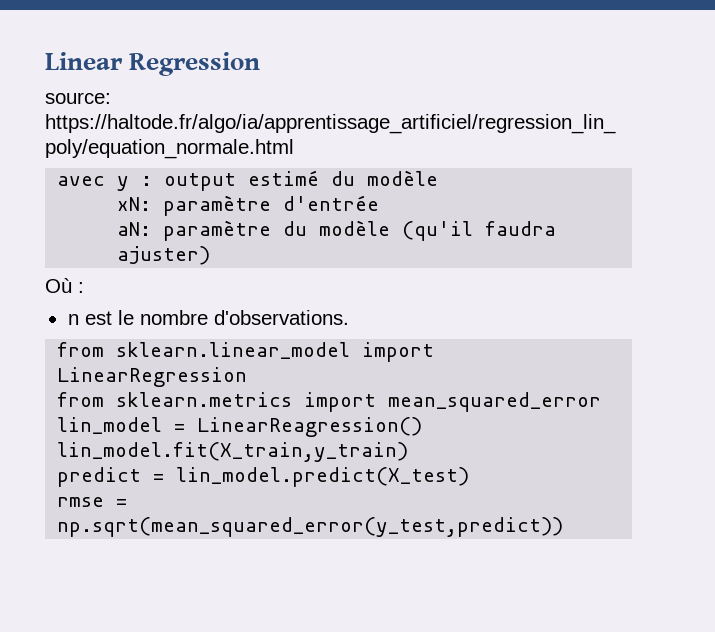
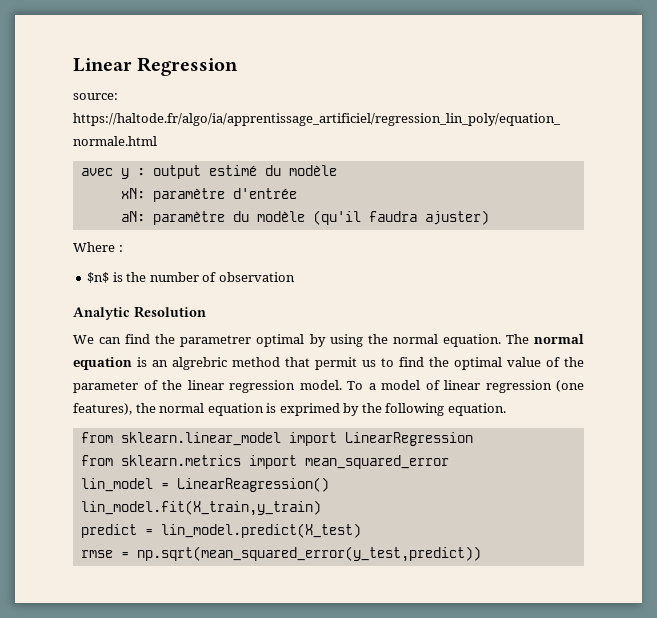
- Où :
+ Where :
- n est le nombre d'observations.
+ $n$ is the number of observation
+ Analytic Resolution
+ We can find the parametrer optimal by using the normal equation. The normal equation is an algrebric method that permit us to find the optimal value of the parameter of the linear regression model. To a model of linear regression (one features), the normal equation is exprimed by the following equation.

